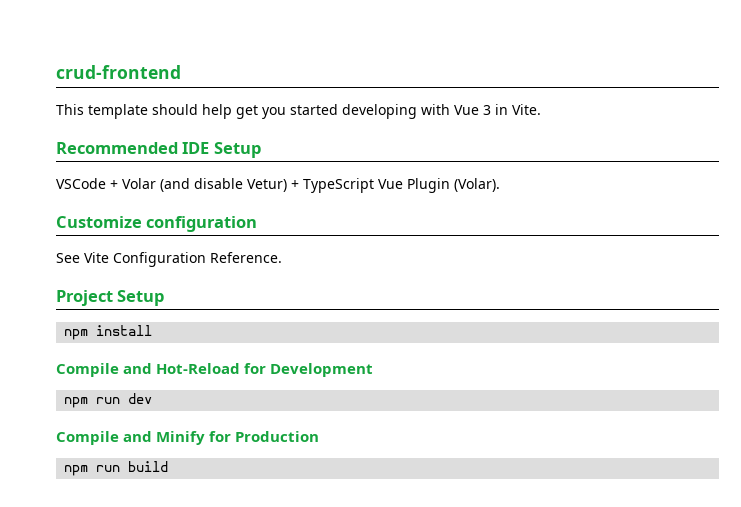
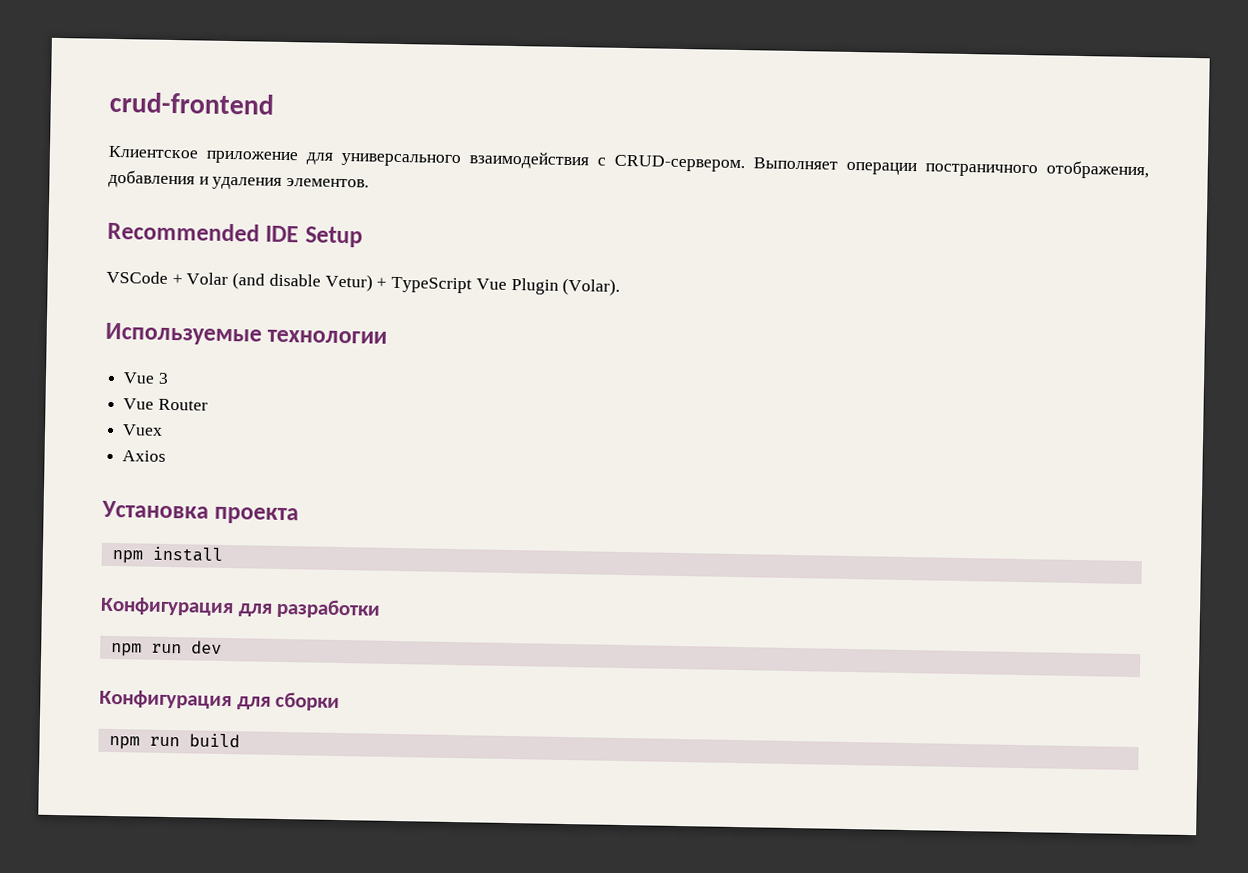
- This template should help get you started developing with Vue 3 in Vite.
+ Клиентское приложение для универсального взаимодействия с CRUD-сервером. Выполняет операции постраничного отображения, добавления и удаления элементов.
- Customize configuration
- See Vite Configuration Reference.
- Project Setup
+ Используемые технологии
+ Vue 3
+ Vue Router
+ Vuex
+ Axios
+ Установка проекта
  npm install
- Compile and Hot-Reload for Development
+ Конфигурация для разработки
  npm run dev
- Compile and Minify for Production
+ Конфигурация для сборки

